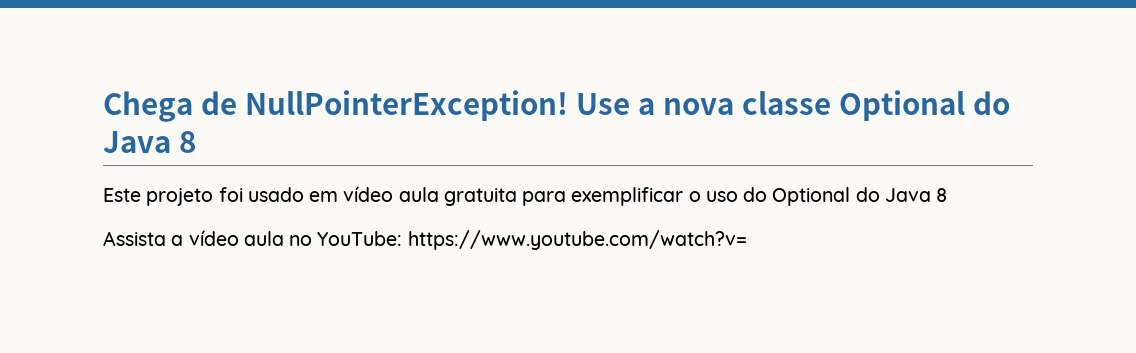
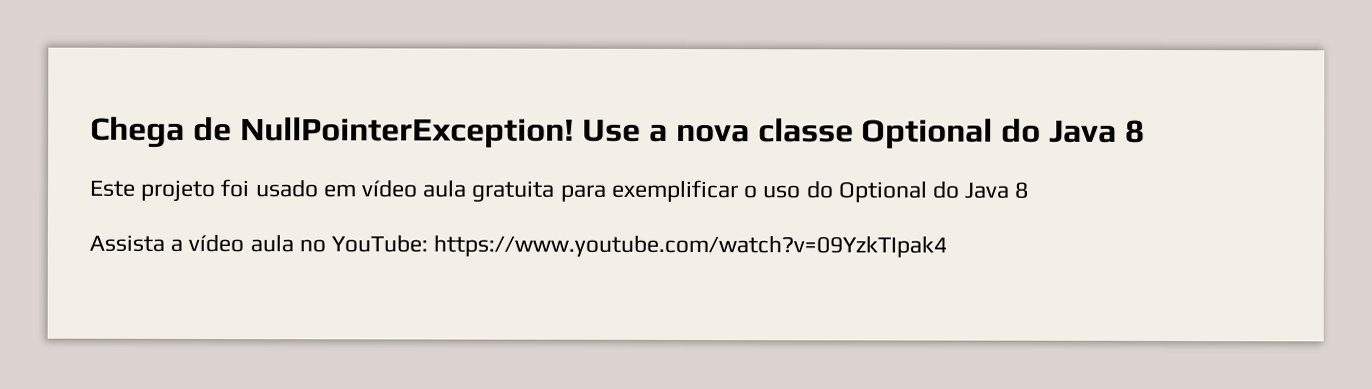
- Assista a vídeo aula no YouTube: https://www.youtube.com/watch?v=
+ Assista a vídeo aula no YouTube: https://www.youtube.com/watch?v=09YzkTIpak4

